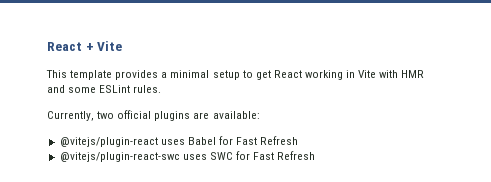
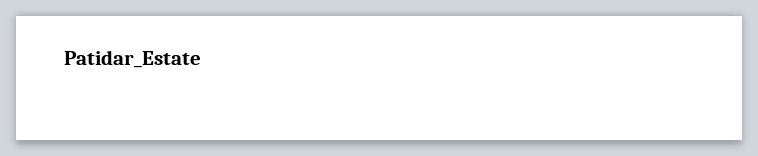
- React + Vite
- This template provides a minimal setup to get React working in Vite with HMR and some ESLint rules.
- Currently, two official plugins are available:
- @vitejs/plugin-react uses Babel for Fast Refresh
- @vitejs/plugin-react-swc uses SWC for Fast Refresh
+ Patidar_Estate

